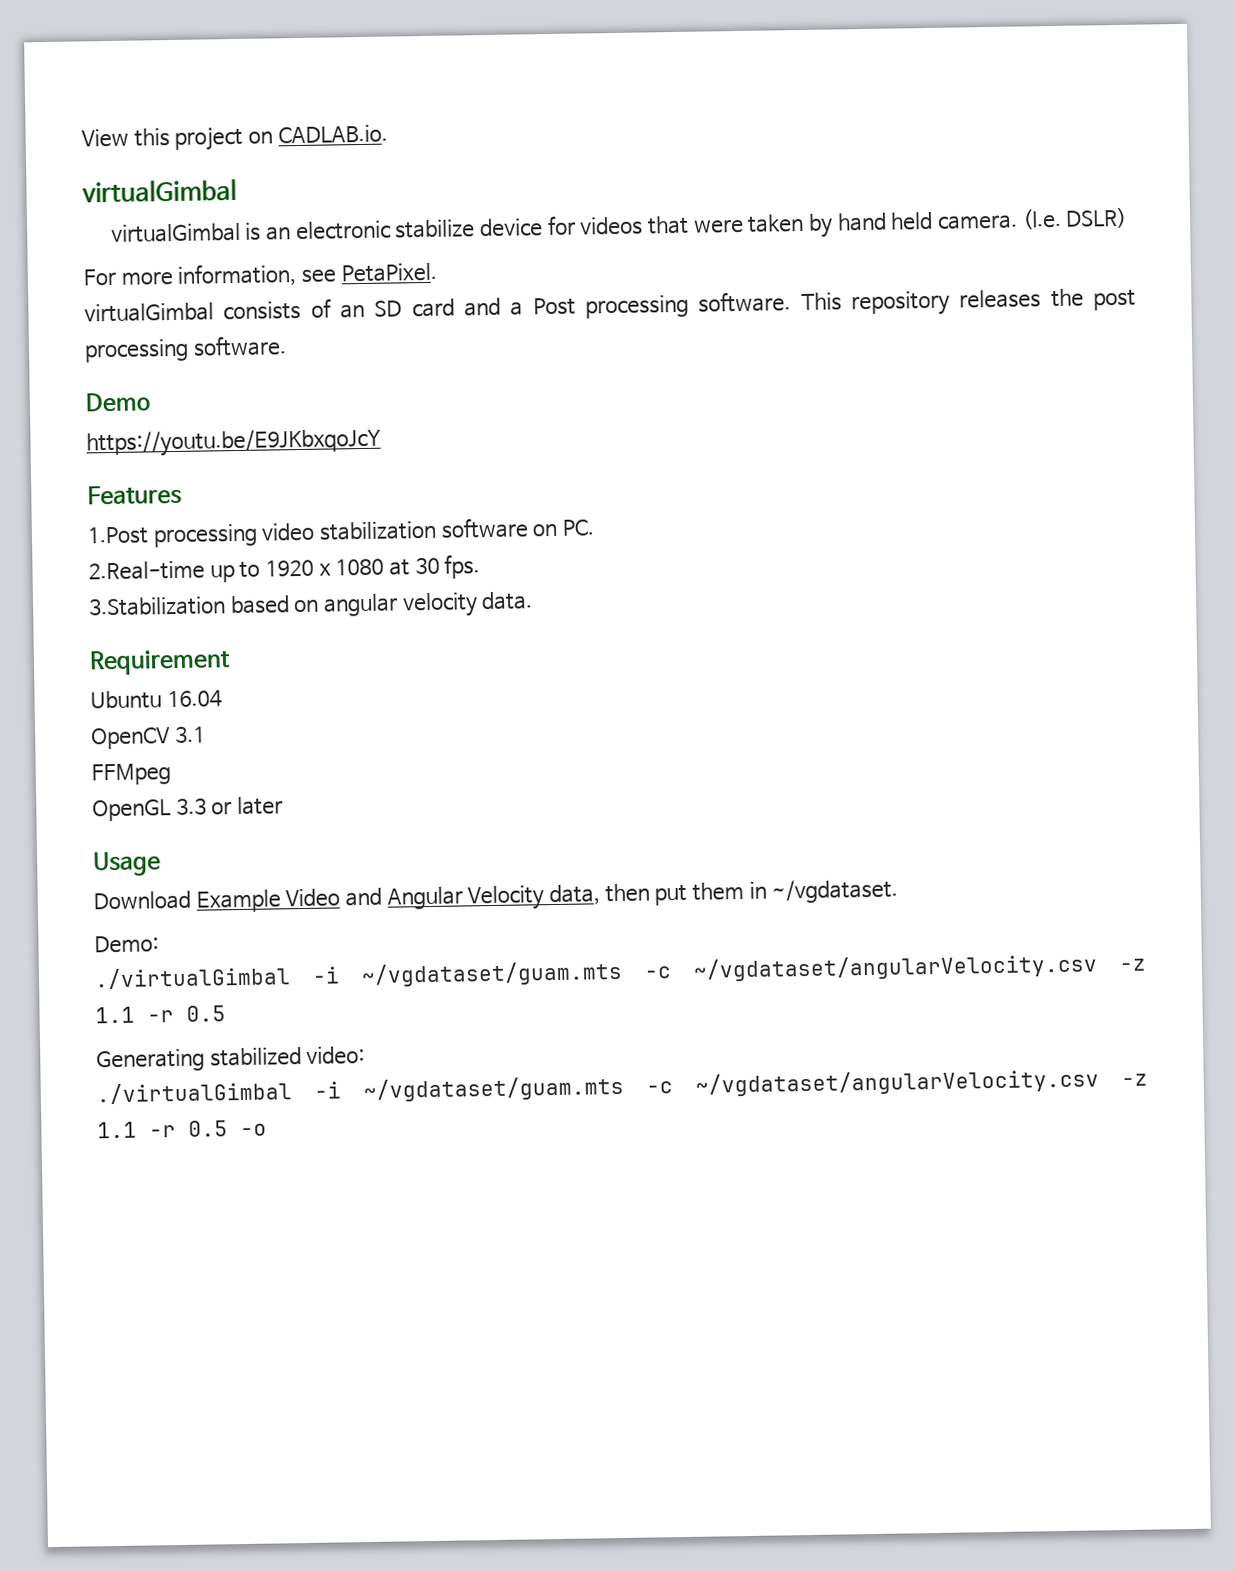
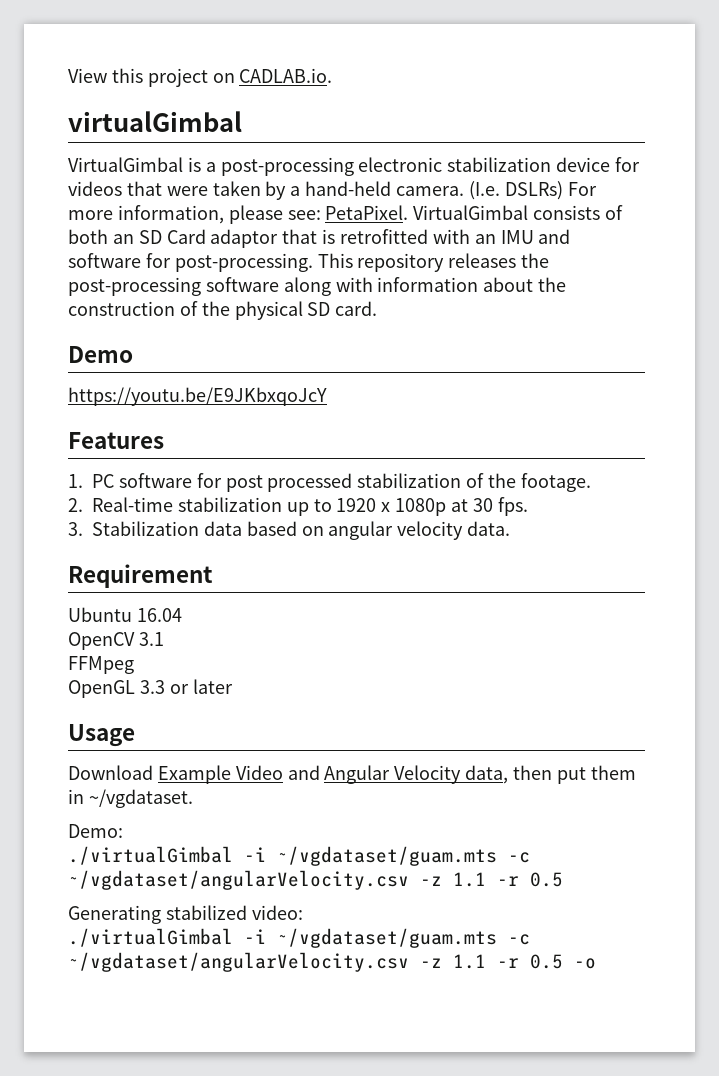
- virtualGimbal is an electronic stabilize device for videos that were taken by hand held camera.
+ VirtualGimbal is a post-processing electronic stabilization device for videos that were taken by a hand-held camera.
- (I.e. DSLR)
- For more information, see PetaPixel.
- virtualGimbal consists of an SD card and a Post processing software. This repository releases the post processing software.
+ (I.e. DSLRs) For more information, please see: PetaPixel. VirtualGimbal consists of both an SD Card adaptor that is retrofitted with an IMU and software for post-processing. This repository releases the post-processing software along with information about the construction of the physical SD card.
  Demo
  https://youtu.be/E9JKbxqoJcY
  Features
- 1.Post processing video stabilization software on PC.
- 2.Real-time up to 1920 x 1080 at 30 fps.
+ 1. PC software for post processed stabilization of the footage.
+ 2. Real-time stabilization up to 1920 x 1080p at 30 fps.
- 3.Stabilization based on angular velocity data.
+ 3. Stabilization data based on angular velocity data.

